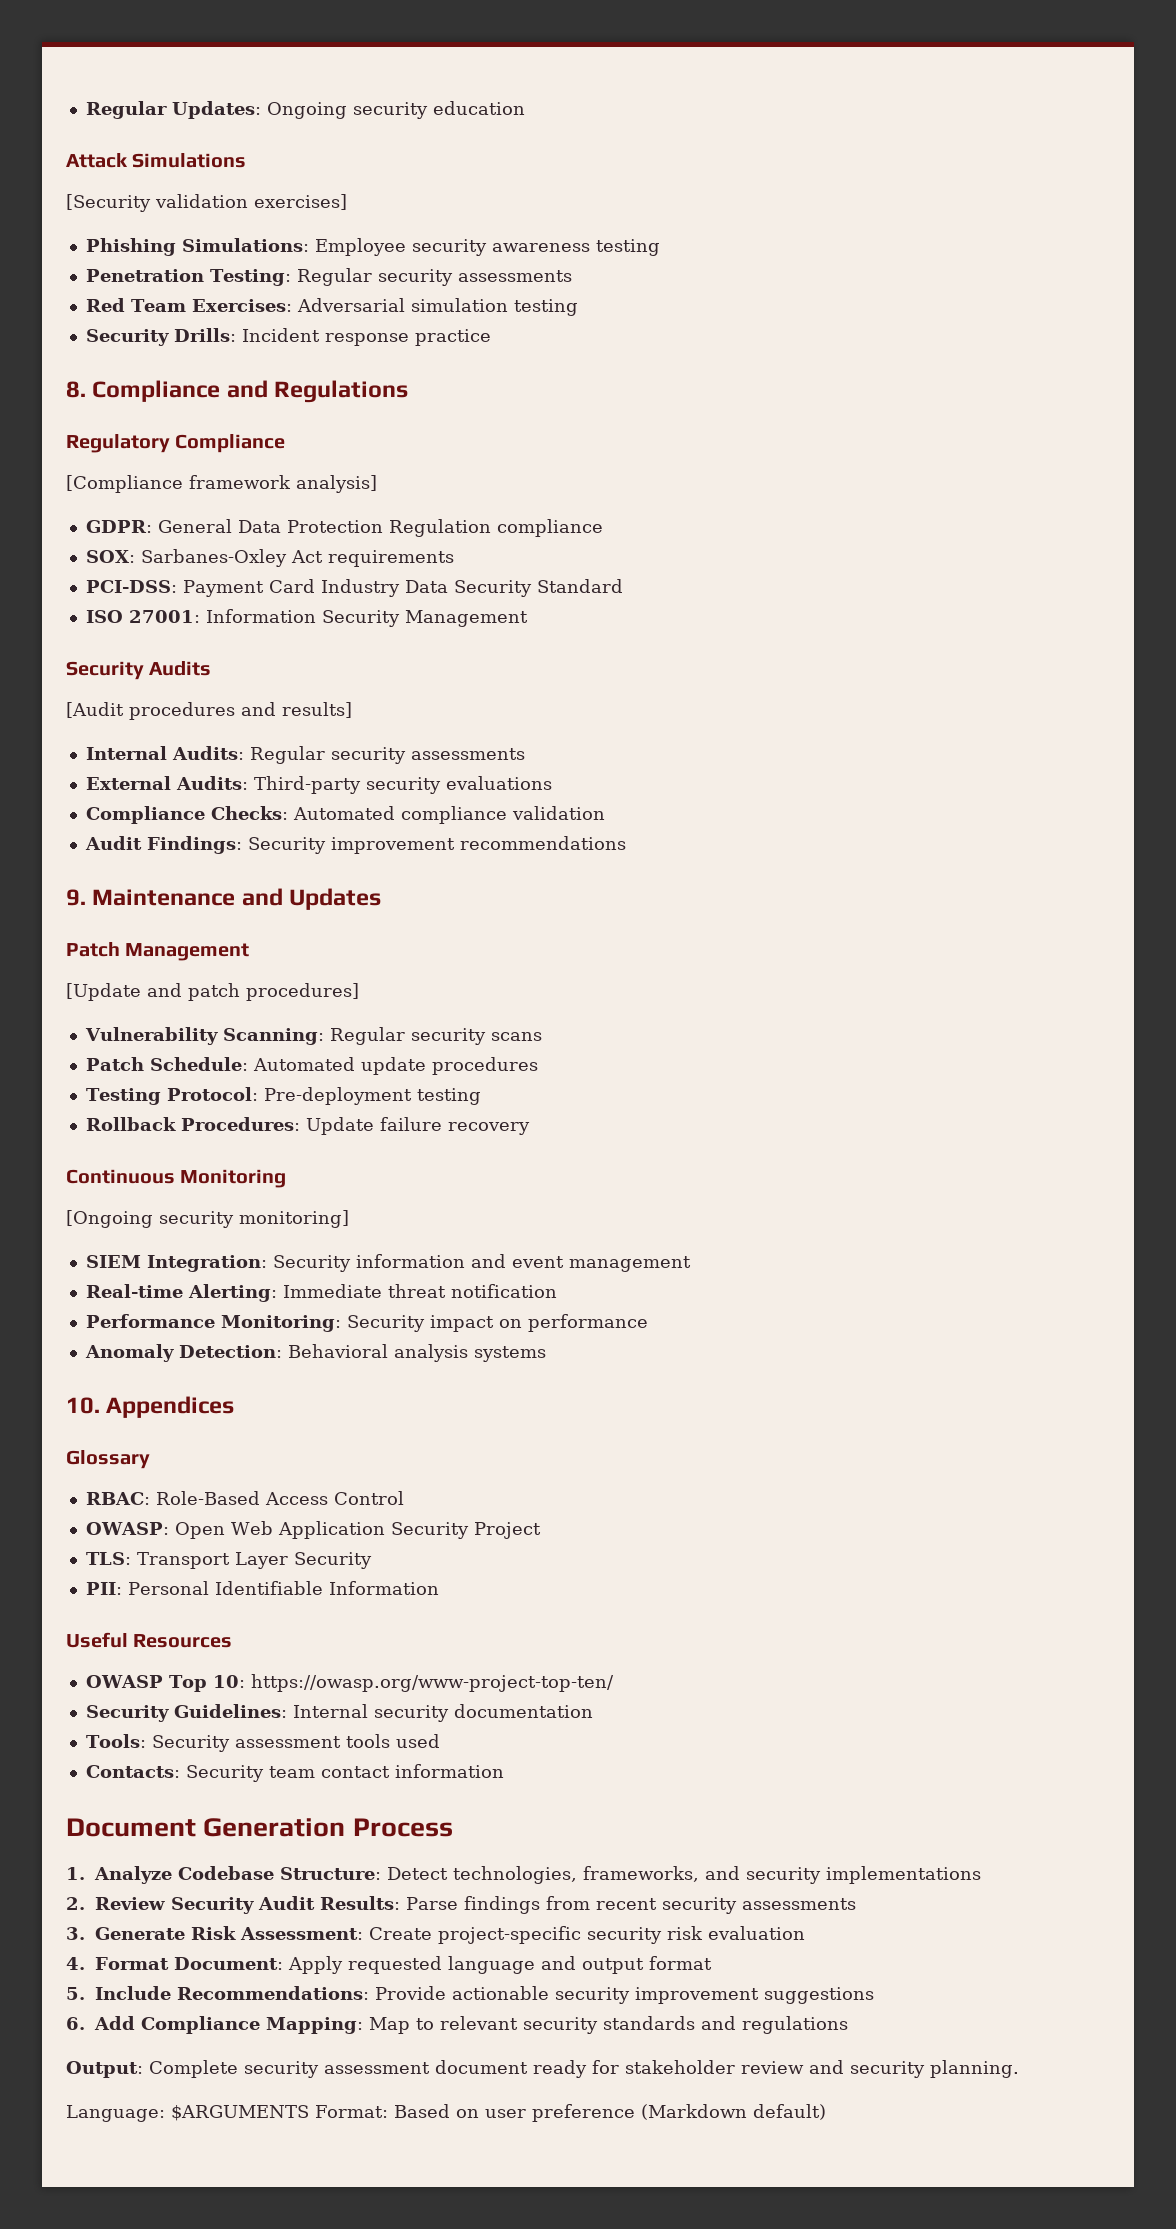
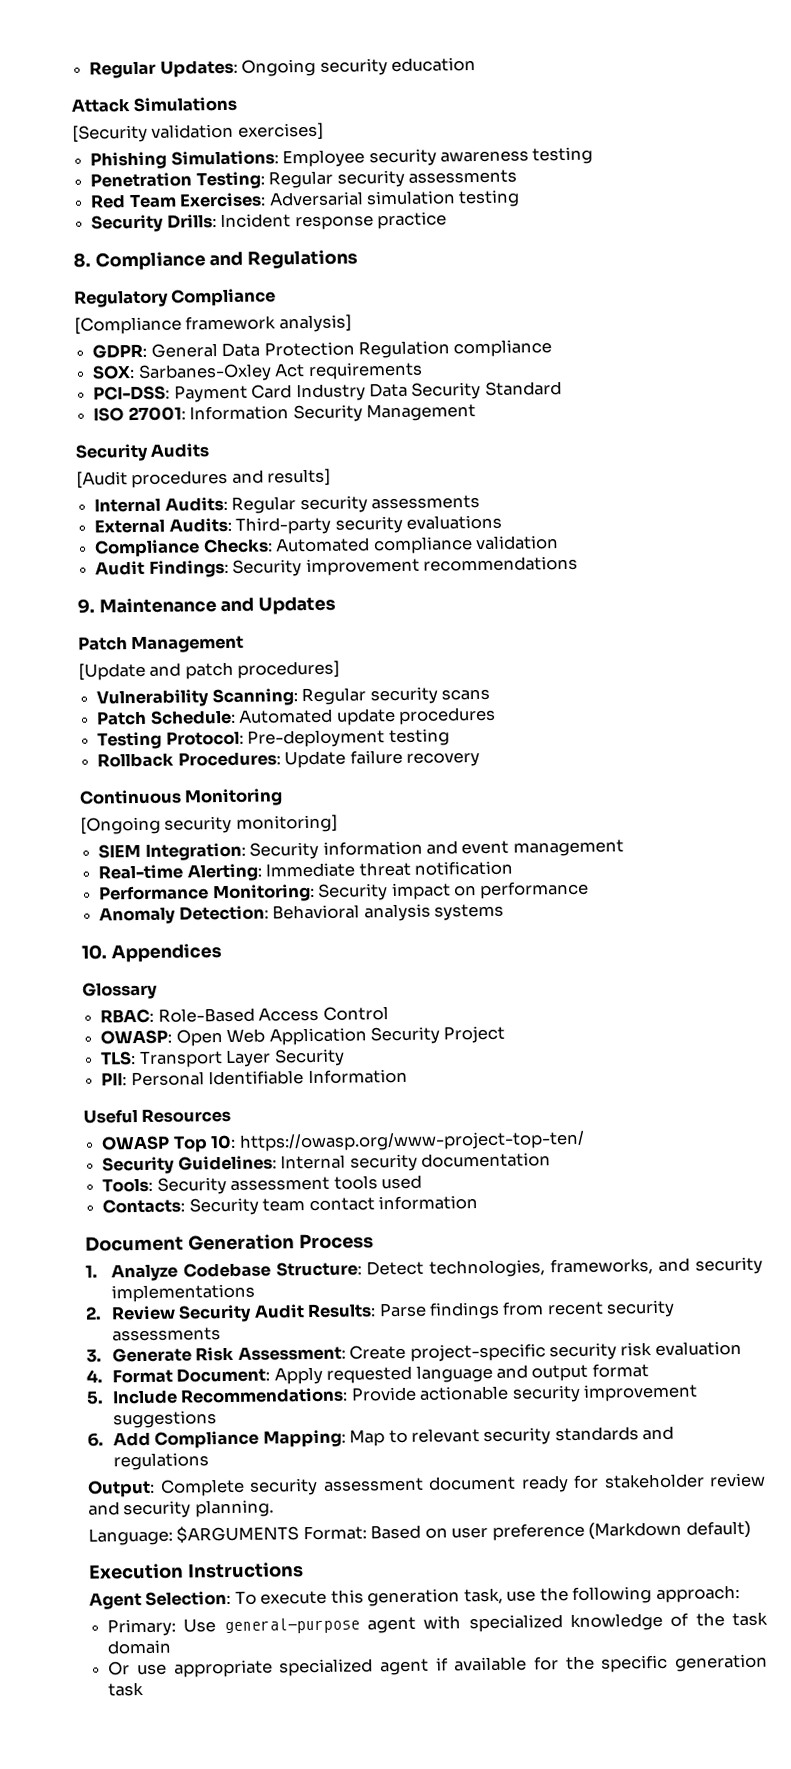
+ Execution Instructions
+ Agent Selection: To execute this generation task, use the following approach:
+ Primary: Use general-purpose agent with specialized knowledge of the task domain
+ Or use appropriate specialized agent if available for the specific generation task

